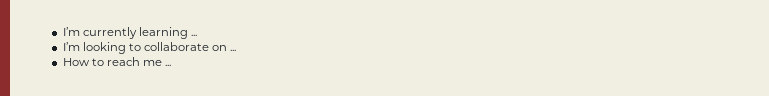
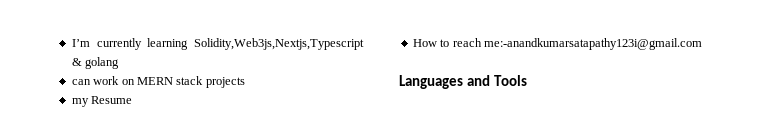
- I’m currently learning ...
- I’m looking to collaborate on ...
+ I’m currently learning Solidity,Web3js,Nextjs,Typescript & golang
+ can work on MERN stack projects
+ my Resume
- How to reach me ...
+ How to reach me:-anandkumarsatapathy123i@gmail.com
+ Languages and Tools

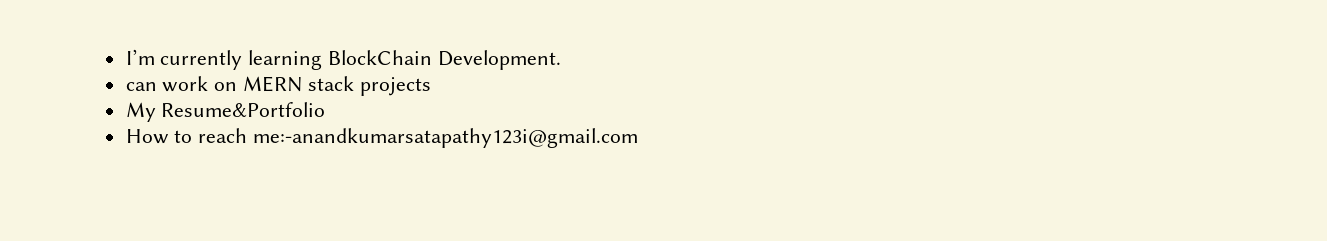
- I’m currently learning Solidity,Web3js,Nextjs,Typescript & golang
+ I’m currently learning BlockChain Development.
- my Resume
+ My Resume&Portfolio
- Languages and Tools

